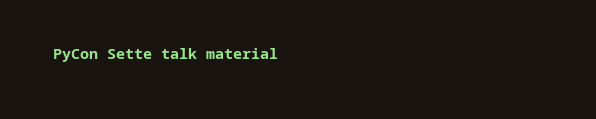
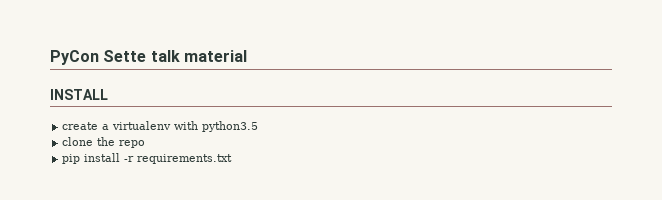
+ INSTALL
+ create a virtualenv with python3.5
+ clone the repo
+ pip install -r requirements.txt

